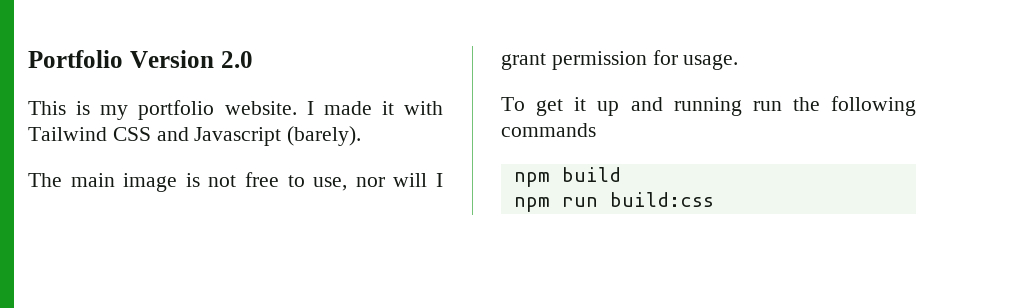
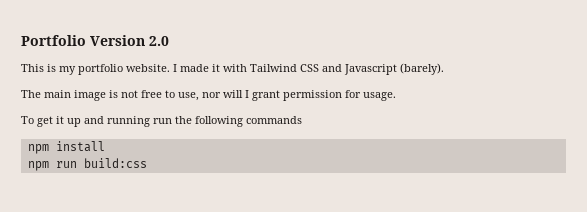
- npm build
+ npm install

